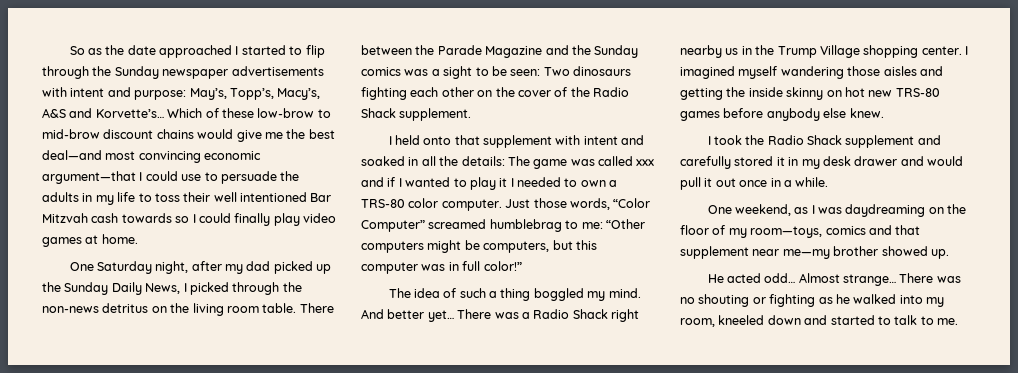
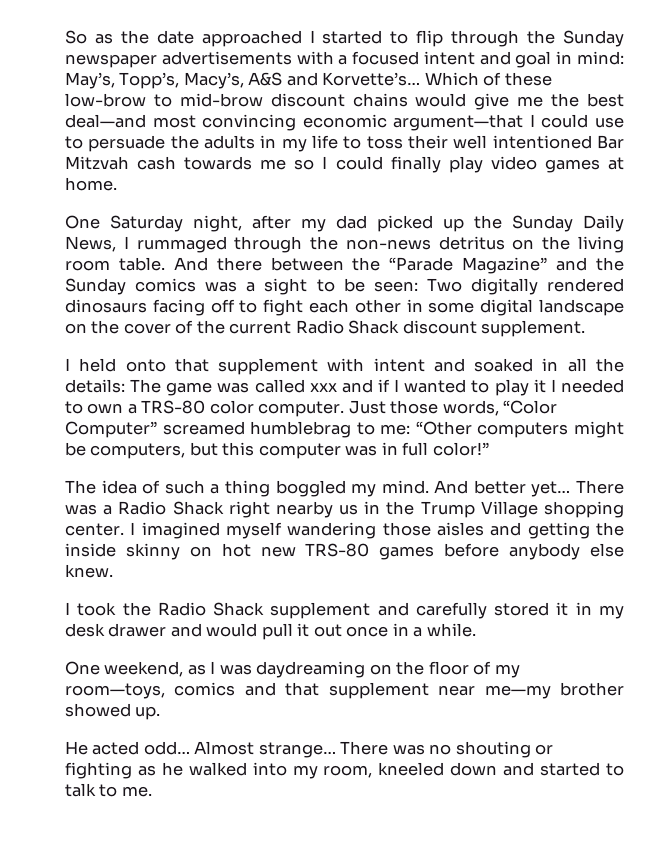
- So as the date approached I started to flip through the Sunday newspaper advertisements with intent and purpose: May’s, Topp’s, Macy’s, A&S and Korvette’s…
+ So as the date approached I started to flip through the Sunday newspaper advertisements with a focused intent and goal in mind: May’s, Topp’s, Macy’s, A&S and Korvette’s…
- Which of these low-brow to mid-brow discount chains would give me the best deal—and most convincing economic argument—that I could use to persuade the adults in my life to toss their well intentioned Bar Mitzvah cash towards so I could finally play video games at home.
+ Which of these low-brow to mid-brow discount chains would give me the best deal—and most convincing economic argument—that I could use to persuade the adults in my life to toss their well intentioned Bar Mitzvah cash towards me so I could finally play video games at home.
- One Saturday night, after my dad picked up the Sunday Daily News, I picked through the non-news detritus on the living room table.
+ One Saturday night, after my dad picked up the Sunday Daily News, I rummaged through the non-news detritus on the living room table.
- There between the Parade Magazine and the Sunday comics was a sight to be seen: Two dinosaurs fighting each other on the cover of the Radio Shack supplement.
+ And there between the “Parade Magazine” and the Sunday comics was a sight to be seen: Two digitally rendered dinosaurs facing off to fight each other in some digital landscape on the cover of the current Radio Shack discount supplement.

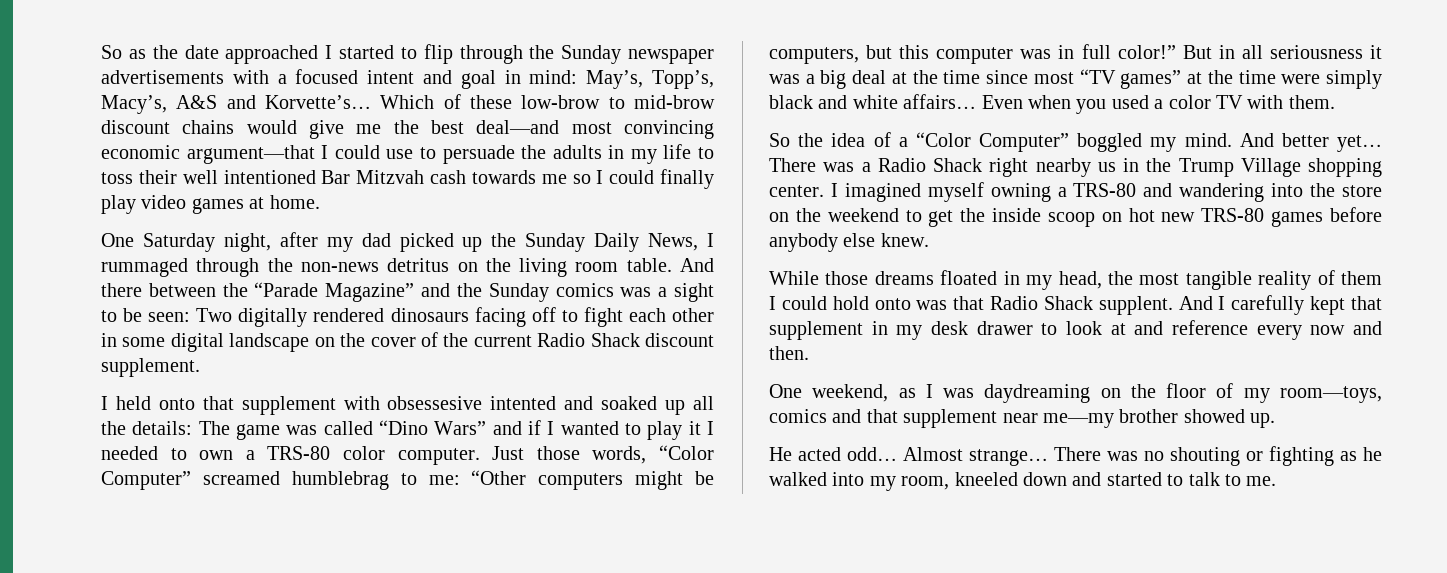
- I held onto that supplement with intent and soaked in all the details: The game was called xxx and if I wanted to play it I needed to own a TRS-80 color computer.
+ I held onto that supplement with obsessesive intented and soaked up all the details: The game was called “Dino Wars” and if I wanted to play it I needed to own a TRS-80 color computer.
- Just those words, “Color Computer” screamed humblebrag to me: “Other computers might be computers, but this computer was in full color!”
- The idea of such a thing boggled my mind.
+ Just those words, “Color Computer” screamed humblebrag to me: “Other computers might be computers, but this computer was in full color!” But in all seriousness it was a big deal at the time since most “TV games” at the time were simply black and white affairs… Even when you used a color TV with them.
+ So the idea of a “Color Computer” boggled my mind.
- I imagined myself wandering those aisles and getting the inside skinny on hot new TRS-80 games before anybody else knew.
+ I imagined myself owning a TRS-80 and wandering into the store on the weekend to get the inside scoop on hot new TRS-80 games before anybody else knew.
- I took the Radio Shack supplement and carefully stored it in my desk drawer and would pull it out once in a while.
+ While those dreams floated in my head, the most tangible reality of them I could hold onto was that Radio Shack supplent. And I carefully kept that supplement in my desk drawer to look at and reference every now and then.

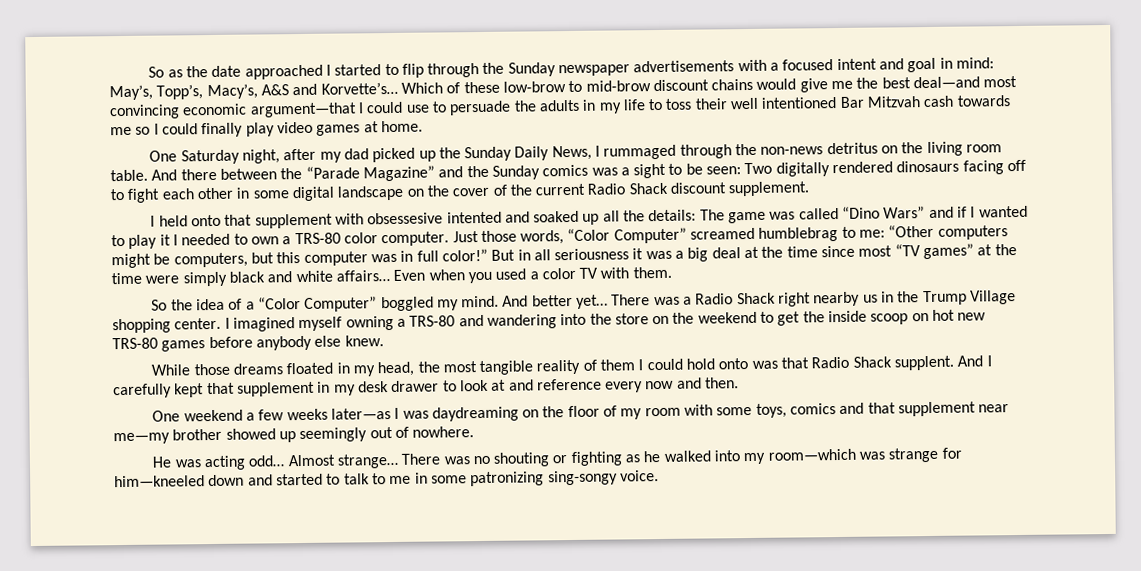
- One weekend, as I was daydreaming on the floor of my room—toys, comics and that supplement near me—my brother showed up.
+ One weekend a few weeks later—as I was daydreaming on the floor of my room with some toys, comics and that supplement near me—my brother showed up seemingly out of nowhere.
- He acted odd…
+ He was acting odd…
- There was no shouting or fighting as he walked into my room, kneeled down and started to talk to me.
+ There was no shouting or fighting as he walked into my room—which was strange for him—kneeled down and started to talk to me in some patronizing sing-songy voice.

